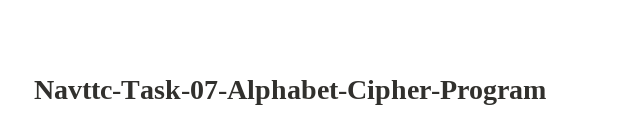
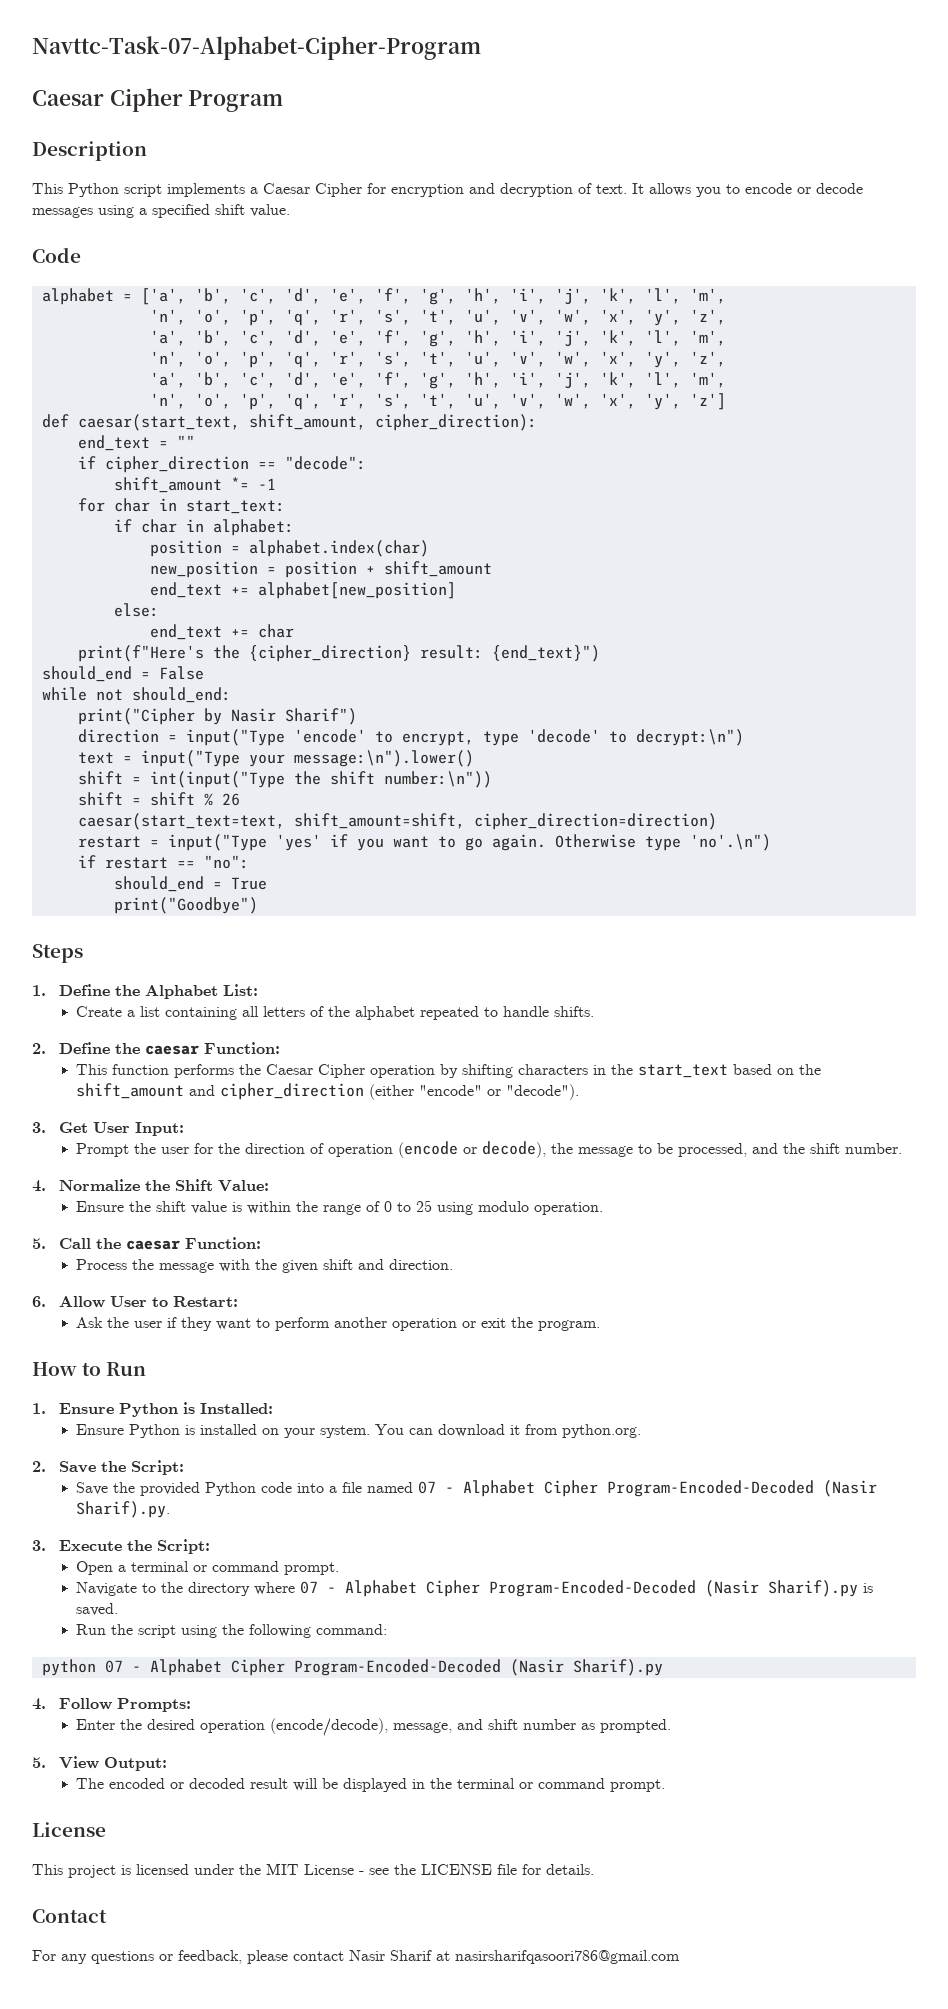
+ Caesar Cipher Program
+ Description
+ This Python script implements a Caesar Cipher for encryption and decryption of text. It allows you to encode or decode messages using a specified shift value.
+ Code
+ alphabet = ['a', 'b', 'c', 'd', 'e', 'f', 'g', 'h', 'i', 'j', 'k', 'l', 'm',
+ 'n', 'o', 'p', 'q', 'r', 's', 't', 'u', 'v', 'w', 'x', 'y', 'z',
+ 'a', 'b', 'c', 'd', 'e', 'f', 'g', 'h', 'i', 'j', 'k', 'l', 'm',
+ 'n', 'o', 'p', 'q', 'r', 's', 't', 'u', 'v', 'w', 'x', 'y', 'z',
+ 'a', 'b', 'c', 'd', 'e', 'f', 'g', 'h', 'i', 'j', 'k', 'l', 'm',
+ 'n', 'o', 'p', 'q', 'r', 's', 't', 'u', 'v', 'w', 'x', 'y', 'z']
+ def caesar(start_text, shift_amount, cipher_direction):
+ end_text = ""
+ if cipher_direction == "decode":
+ shift_amount *= -1
+ for char in start_text:
+ if char in alphabet:
+ position = alphabet.index(char)
+ new_position = position + shift_amount
+ end_text += alphabet[new_position]
+ else:
+ end_text += char
+ print(f"Here's the {cipher_direction} result: {end_text}")
+ should_end = False
+ while not should_end:
+ print("Cipher by Nasir Sharif")
+ direction = input("Type 'encode' to encrypt, type 'decode' to decrypt:\n")
+ text = input("Type your message:\n").lower()
+ shift = int(input("Type the shift number:\n"))
+ shift = shift % 26
+ caesar(start_text=text, shift_amount=shift, cipher_direction=direction)
+ restart = input("Type 'yes' if you want to go again. Otherwise type 'no'.\n")
+ if restart == "no":
+ should_end = True
+ print("Goodbye")
+ Steps
+ 1. Define the Alphabet List:
+ Create a list containing all letters of the alphabet repeated to handle shifts.
+ 2. Define the caesar Function:
+ This function performs the Caesar Cipher operation by shifting characters in the start_text based on the shift_amount and cipher_direction (either "encode" or "decode").
+ 3. Get User Input:
+ Prompt the user for the direction of operation (encode or decode), the message to be processed, and the shift number.
+ 4. Normalize the Shift Value:
+ Ensure the shift value is within the range of 0 to 25 using modulo operation.
+ 5. Call the caesar Function:
+ Process the message with the given shift and direction.
+ 6. Allow User to Restart:
+ Ask the user if they want to perform another operation or exit the program.
+ How to Run
+ 1. Ensure Python is Installed:
+ Ensure Python is installed on your system. You can download it from python.org.
+ 2. Save the Script:
+ Save the provided Python code into a file named 07 - Alphabet Cipher Program-Encoded-Decoded (Nasir Sharif).py.
+ 3. Execute the Script:
+ Open a terminal or command prompt.
+ Navigate to the directory where 07 - Alphabet Cipher Program-Encoded-Decoded (Nasir Sharif).py is saved.
+ Run the script using the following command:
+ python 07 - Alphabet Cipher Program-Encoded-Decoded (Nasir Sharif).py
+ 4. Follow Prompts:
+ Enter the desired operation (encode/decode), message, and shift number as prompted.
+ 5. View Output:
+ The encoded or decoded result will be displayed in the terminal or command prompt.
+ License
+ This project is licensed under the MIT License - see the LICENSE file for details.
+ Contact
+ For any questions or feedback, please contact Nasir Sharif at nasirsharifqasoori786@gmail.com

